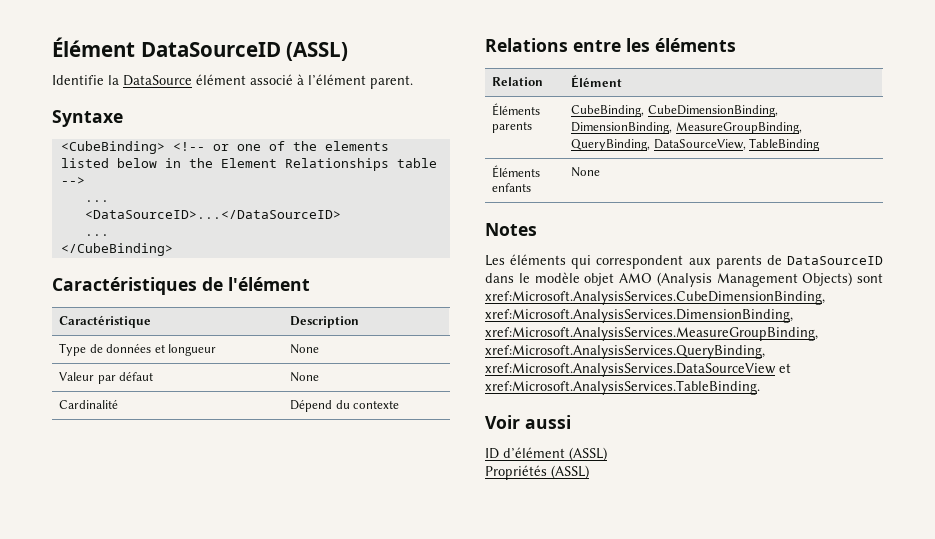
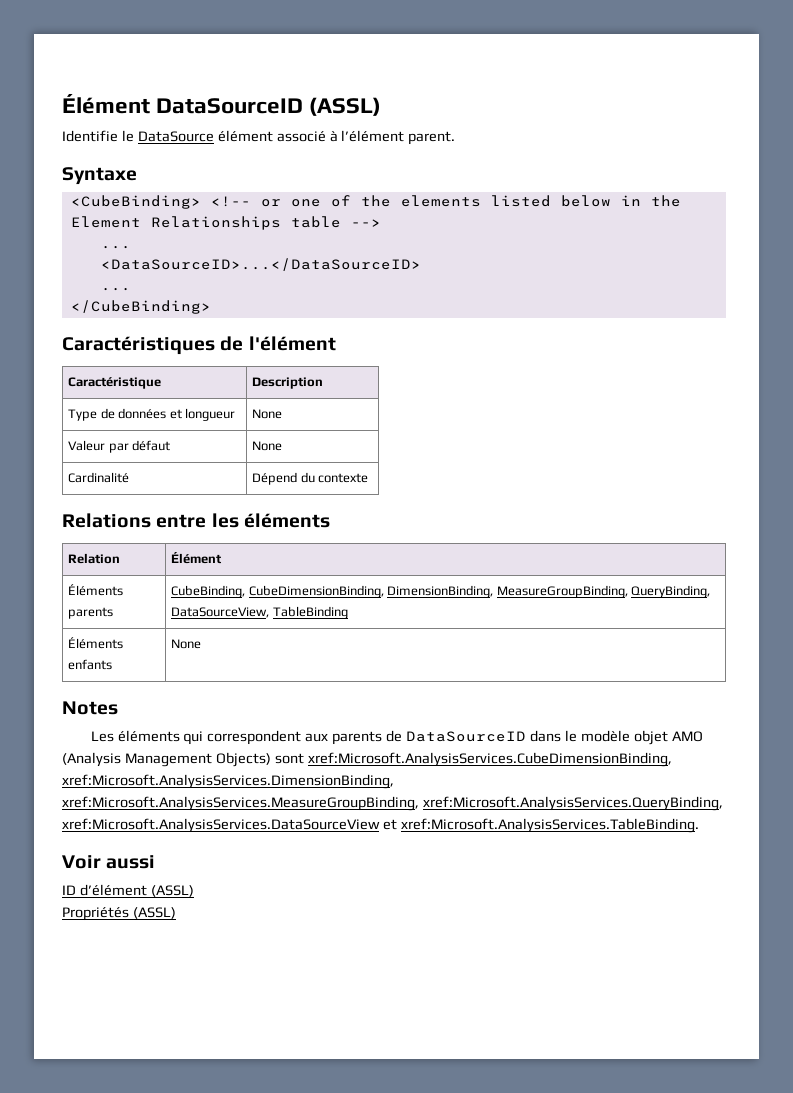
- Identifie la DataSource élément associé à l’élément parent.
+ Identifie le DataSource élément associé à l’élément parent.

